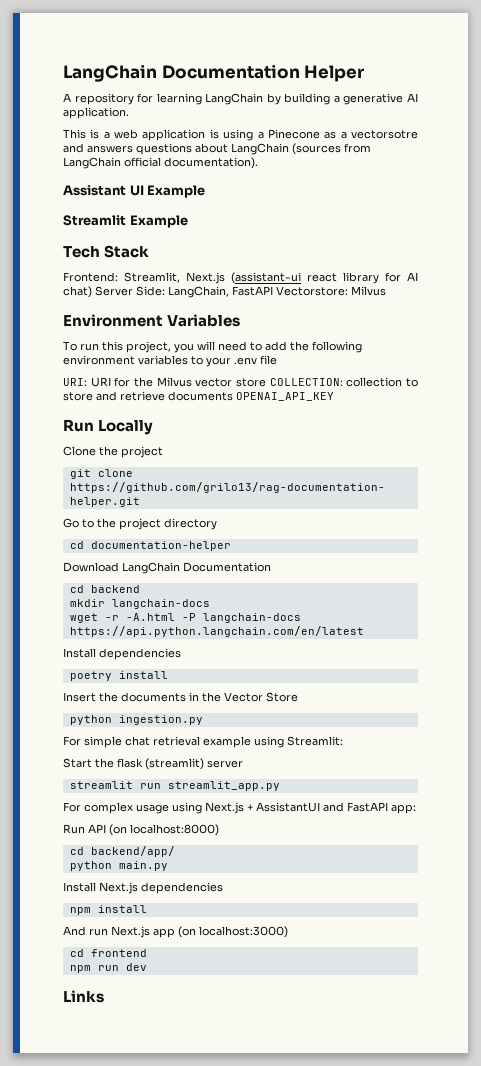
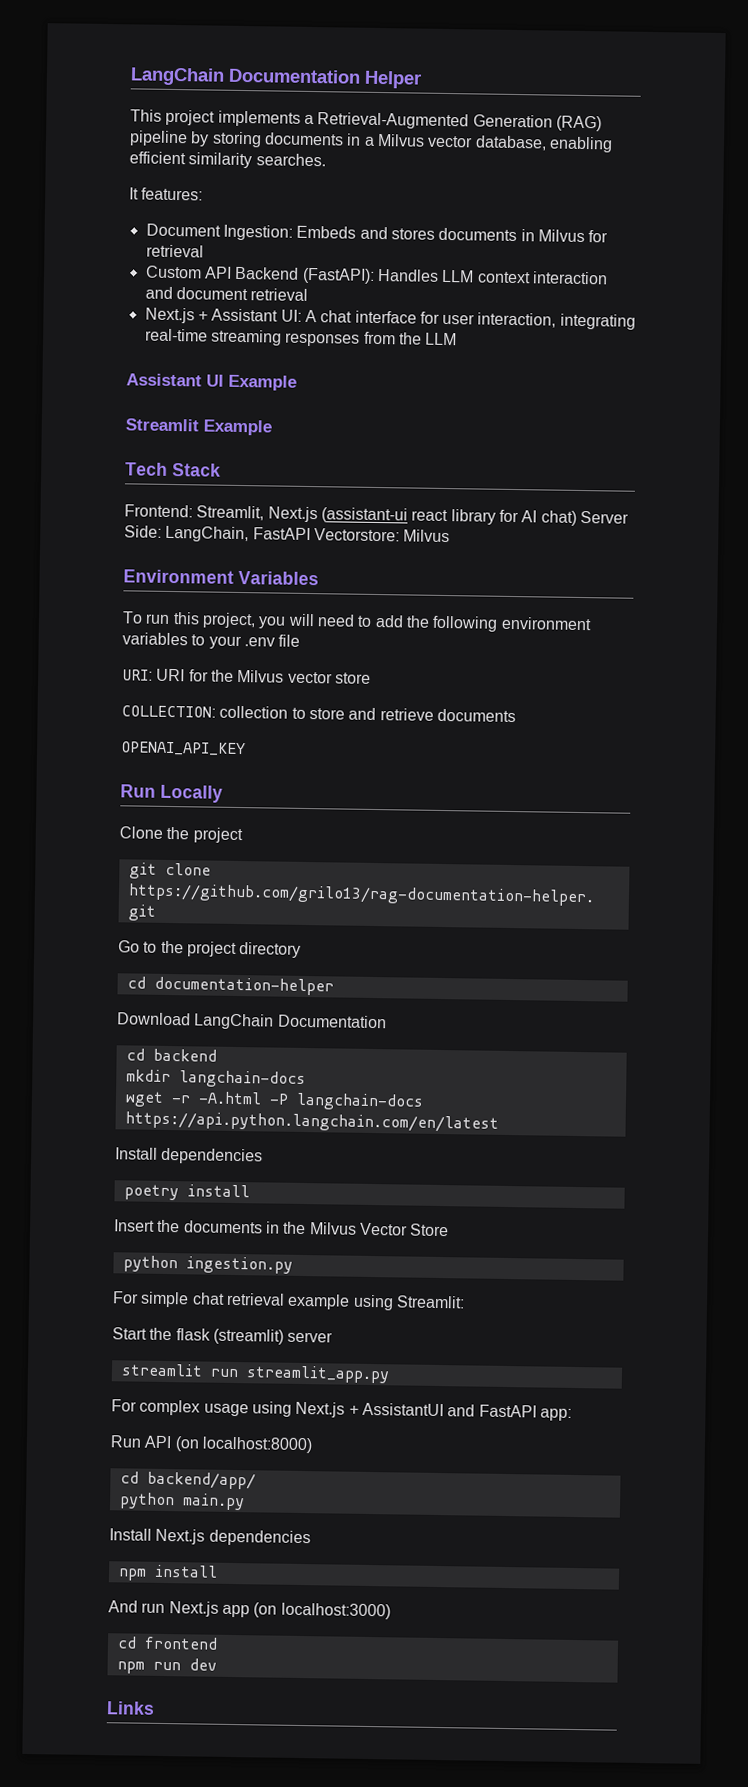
- A repository for learning LangChain by building a generative AI application.
- This is a web application is using a Pinecone as a vectorsotre and answers questions about LangChain (sources from LangChain official documentation).
+ This project implements a Retrieval-Augmented Generation (RAG) pipeline by storing documents in a Milvus vector database, enabling efficient similarity searches.
+ It features:
+ Document Ingestion: Embeds and stores documents in Milvus for retrieval
+ Custom API Backend (FastAPI): Handles LLM context interaction and document retrieval
+ Next.js + Assistant UI: A chat interface for user interaction, integrating real-time streaming responses from the LLM
- URI: URI for the Milvus vector store COLLECTION: collection to store and retrieve documents OPENAI_API_KEY
+ URI: URI for the Milvus vector store
+ COLLECTION: collection to store and retrieve documents
+ OPENAI_API_KEY
- Insert the documents in the Vector Store
+ Insert the documents in the Milvus Vector Store

